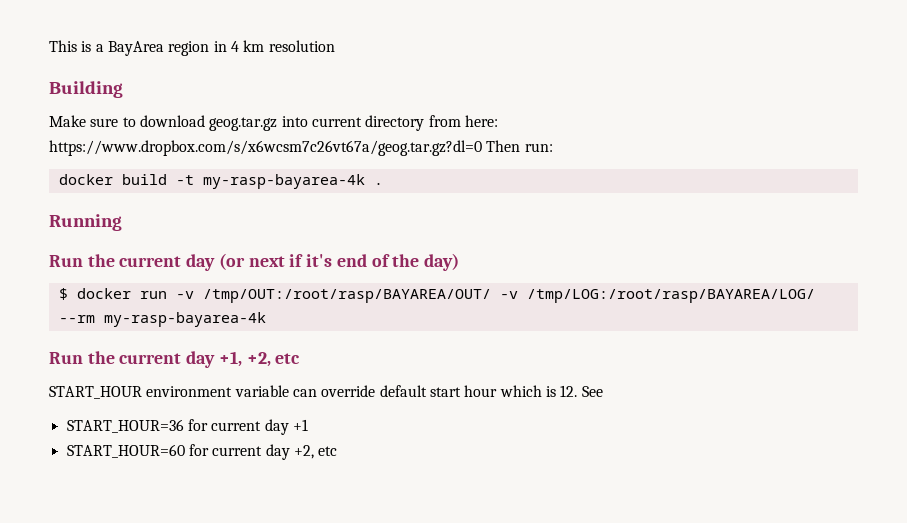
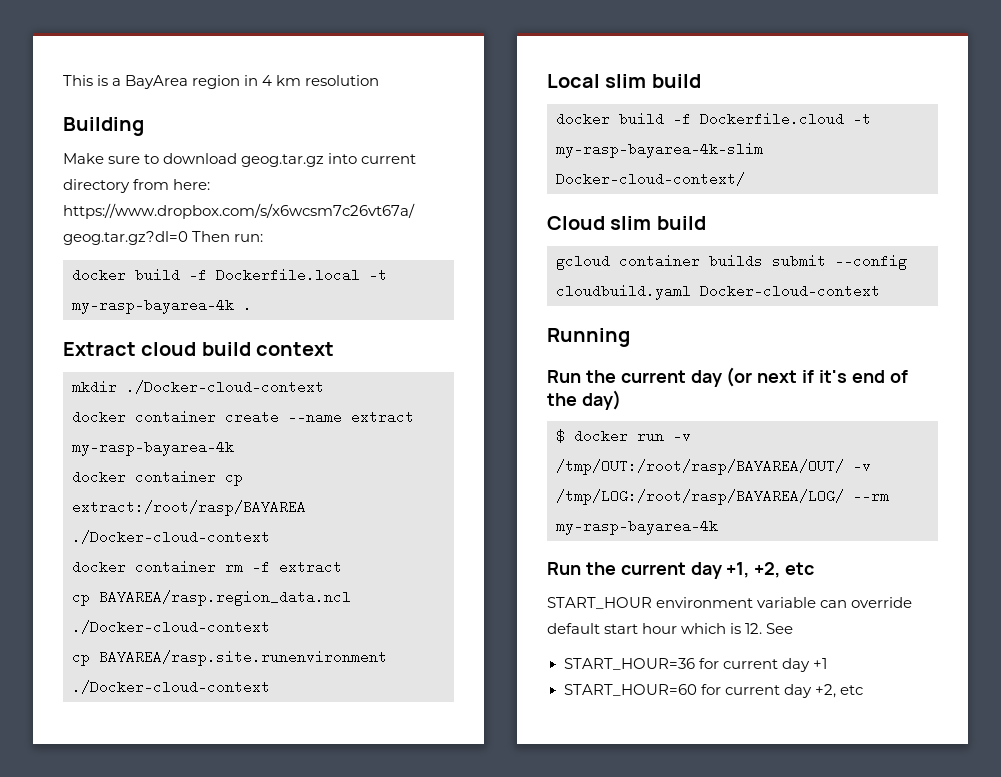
- docker build -t my-rasp-bayarea-4k .
+ docker build -f Dockerfile.local -t my-rasp-bayarea-4k .
+ Extract cloud build context
+ mkdir ./Docker-cloud-context
+ docker container create --name extract my-rasp-bayarea-4k
+ docker container cp extract:/root/rasp/BAYAREA ./Docker-cloud-context
+ docker container rm -f extract
+ cp BAYAREA/rasp.region_data.ncl ./Docker-cloud-context
+ cp BAYAREA/rasp.site.runenvironment ./Docker-cloud-context
+ Local slim build
+ docker build -f Dockerfile.cloud -t my-rasp-bayarea-4k-slim Docker-cloud-context/
+ Cloud slim build
+ gcloud container builds submit --config cloudbuild.yaml Docker-cloud-context

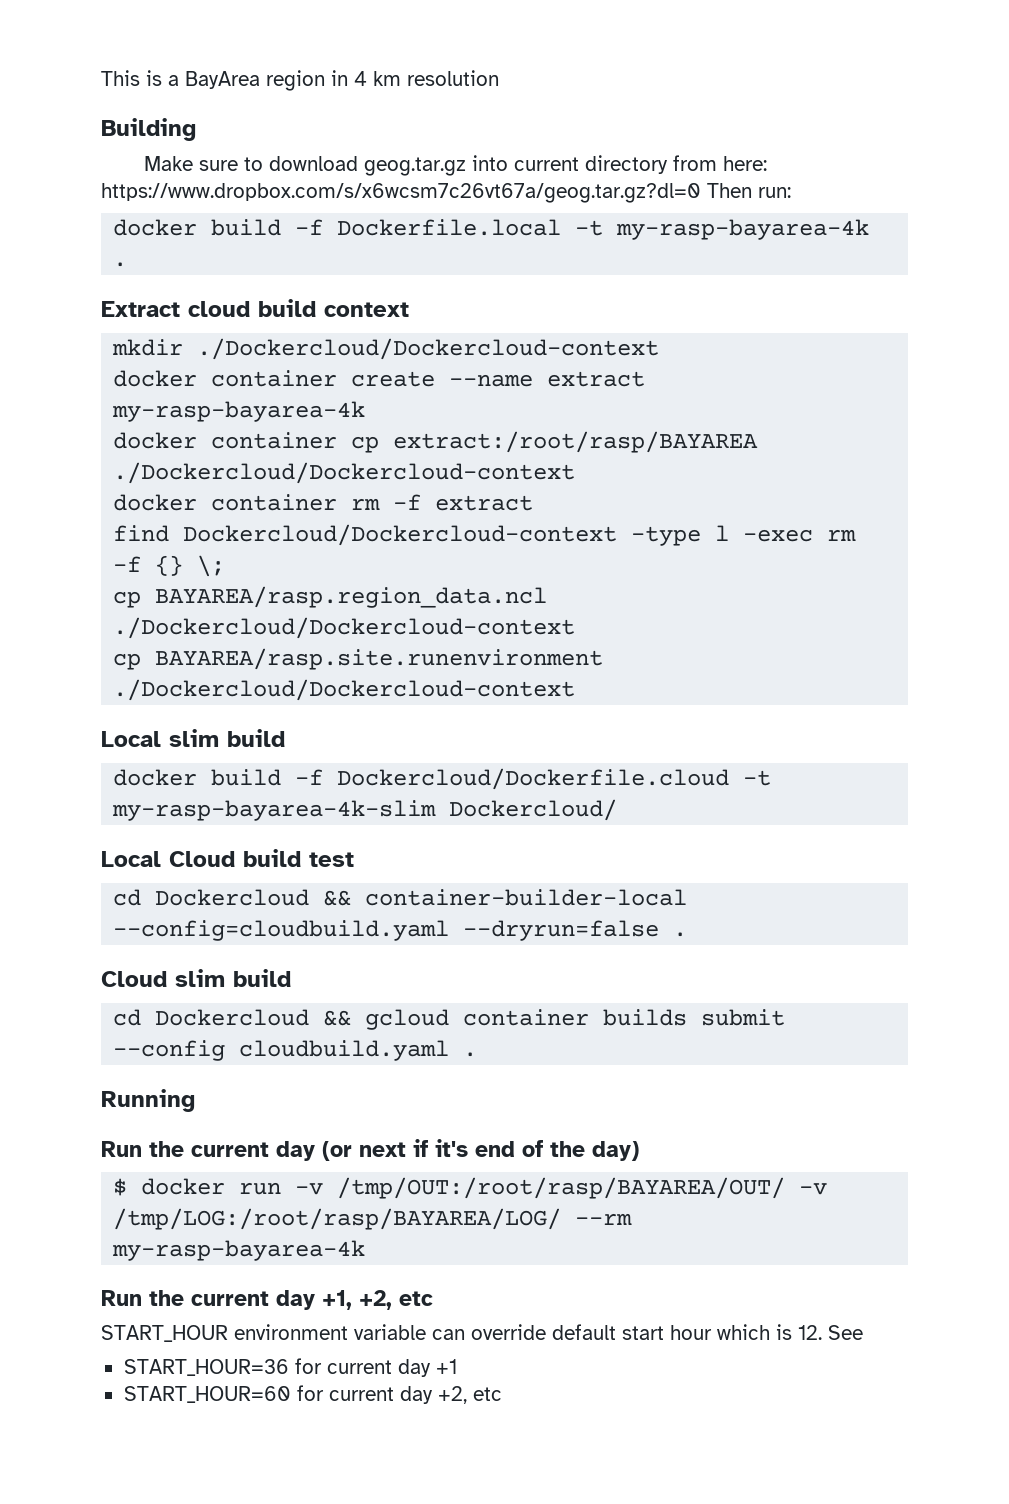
- mkdir ./Docker-cloud-context
+ mkdir ./Dockercloud/Dockercloud-context
- docker container cp extract:/root/rasp/BAYAREA ./Docker-cloud-context
+ docker container cp extract:/root/rasp/BAYAREA ./Dockercloud/Dockercloud-context
+ find Dockercloud/Dockercloud-context -type l -exec rm -f {} \;
- cp BAYAREA/rasp.region_data.ncl ./Docker-cloud-context
+ cp BAYAREA/rasp.region_data.ncl ./Dockercloud/Dockercloud-context
- cp BAYAREA/rasp.site.runenvironment ./Docker-cloud-context
+ cp BAYAREA/rasp.site.runenvironment ./Dockercloud/Dockercloud-context
- docker build -f Dockerfile.cloud -t my-rasp-bayarea-4k-slim Docker-cloud-context/
+ docker build -f Dockercloud/Dockerfile.cloud -t my-rasp-bayarea-4k-slim Dockercloud/
+ Local Cloud build test
+ cd Dockercloud && container-builder-local --config=cloudbuild.yaml --dryrun=false .
- gcloud container builds submit --config cloudbuild.yaml Docker-cloud-context
+ cd Dockercloud && gcloud container builds submit --config cloudbuild.yaml .

